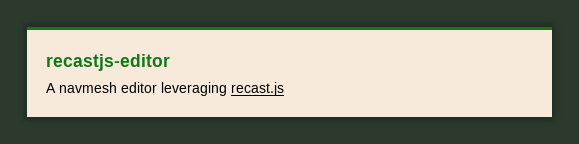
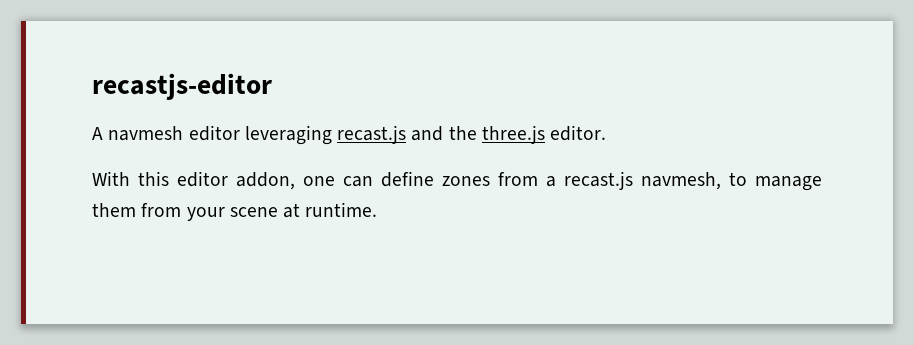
- A navmesh editor leveraging recast.js
+ A navmesh editor leveraging recast.js and the three.js editor.
+ With this editor addon, one can define zones from a recast.js navmesh, to manage them from your scene at runtime.

